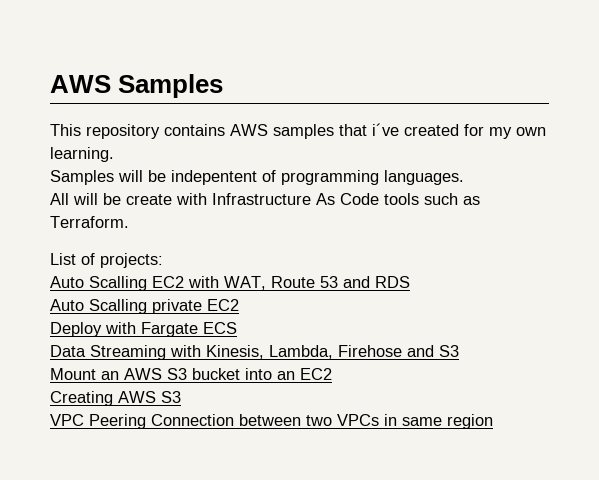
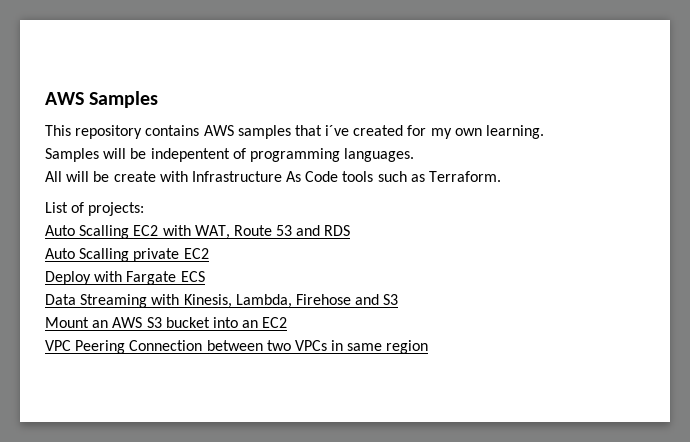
- Creating AWS S3

